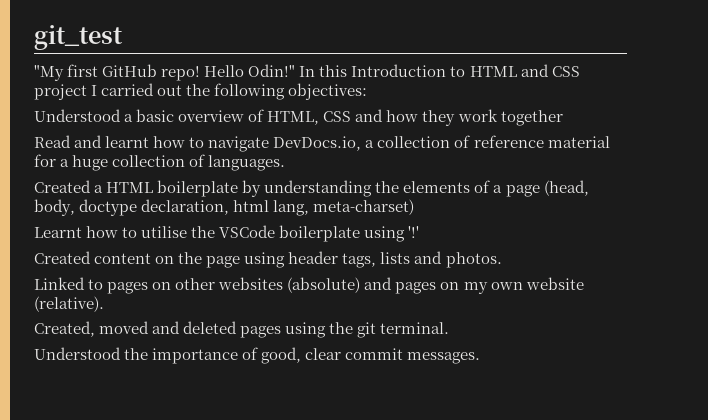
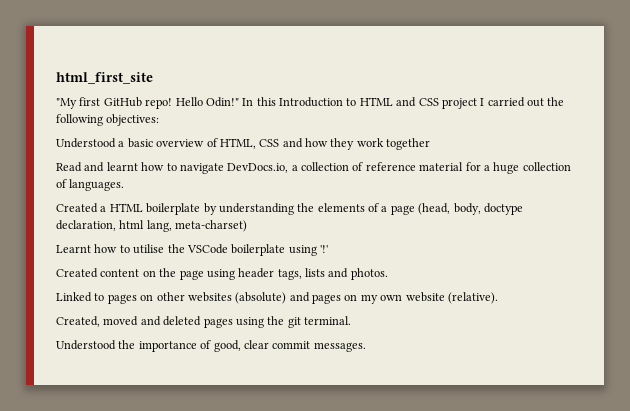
- git_test
+ html_first_site

